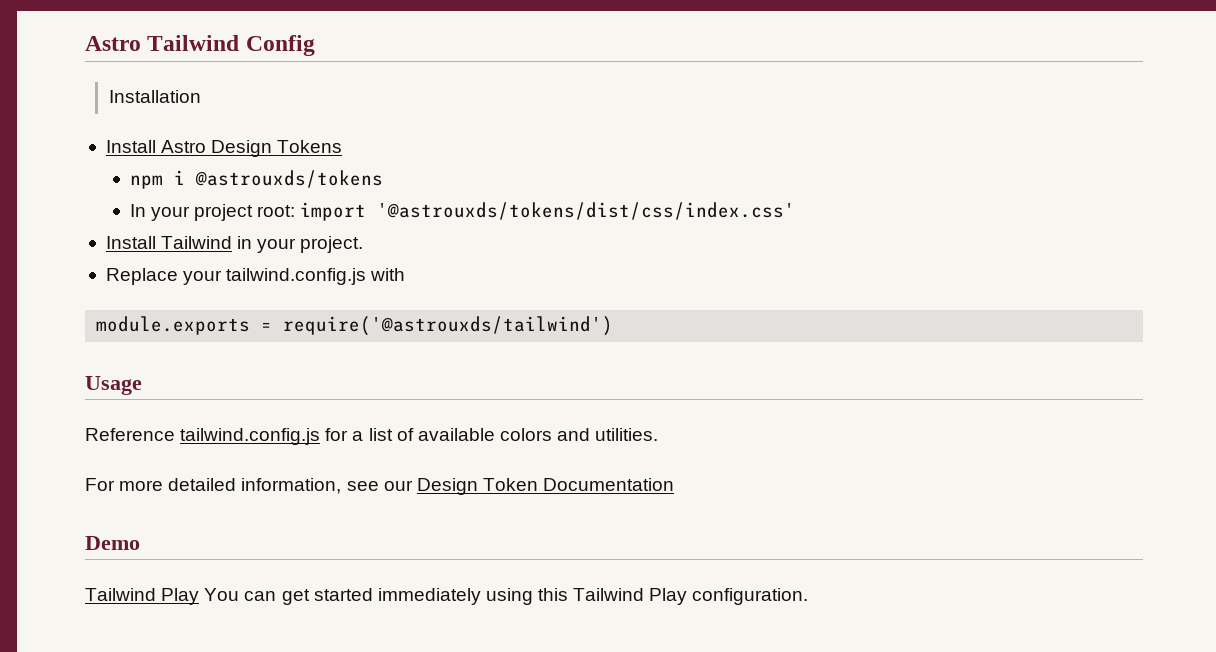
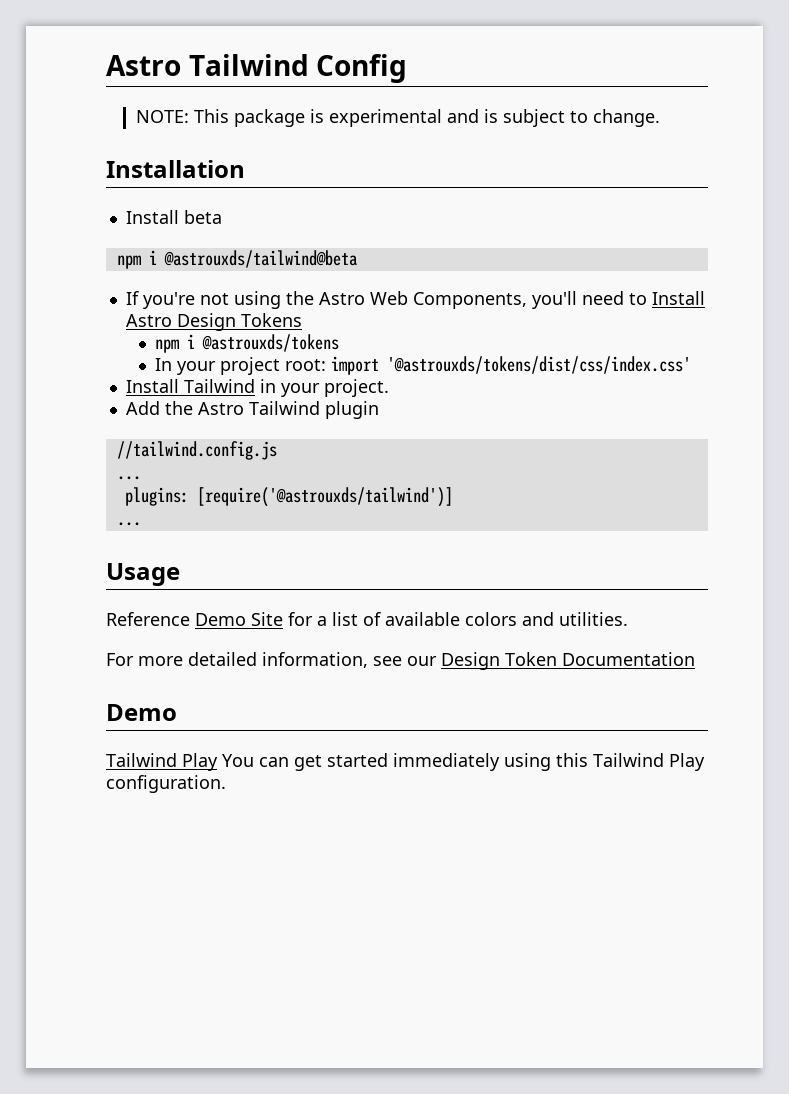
+ NOTE: This package is experimental and is subject to change.
  Installation
- Install Astro Design Tokens
+ Install beta
+ npm i @astrouxds/tailwind@beta
+ If you're not using the Astro Web Components, you'll need to Install Astro Design Tokens
- Replace your tailwind.config.js with
- module.exports = require('@astrouxds/tailwind')
+ Add the Astro Tailwind plugin
+ //tailwind.config.js
+ ...
+ plugins: [require('@astrouxds/tailwind')]
+ ...
- Reference tailwind.config.js for a list of available colors and utilities.
+ Reference Demo Site for a list of available colors and utilities.

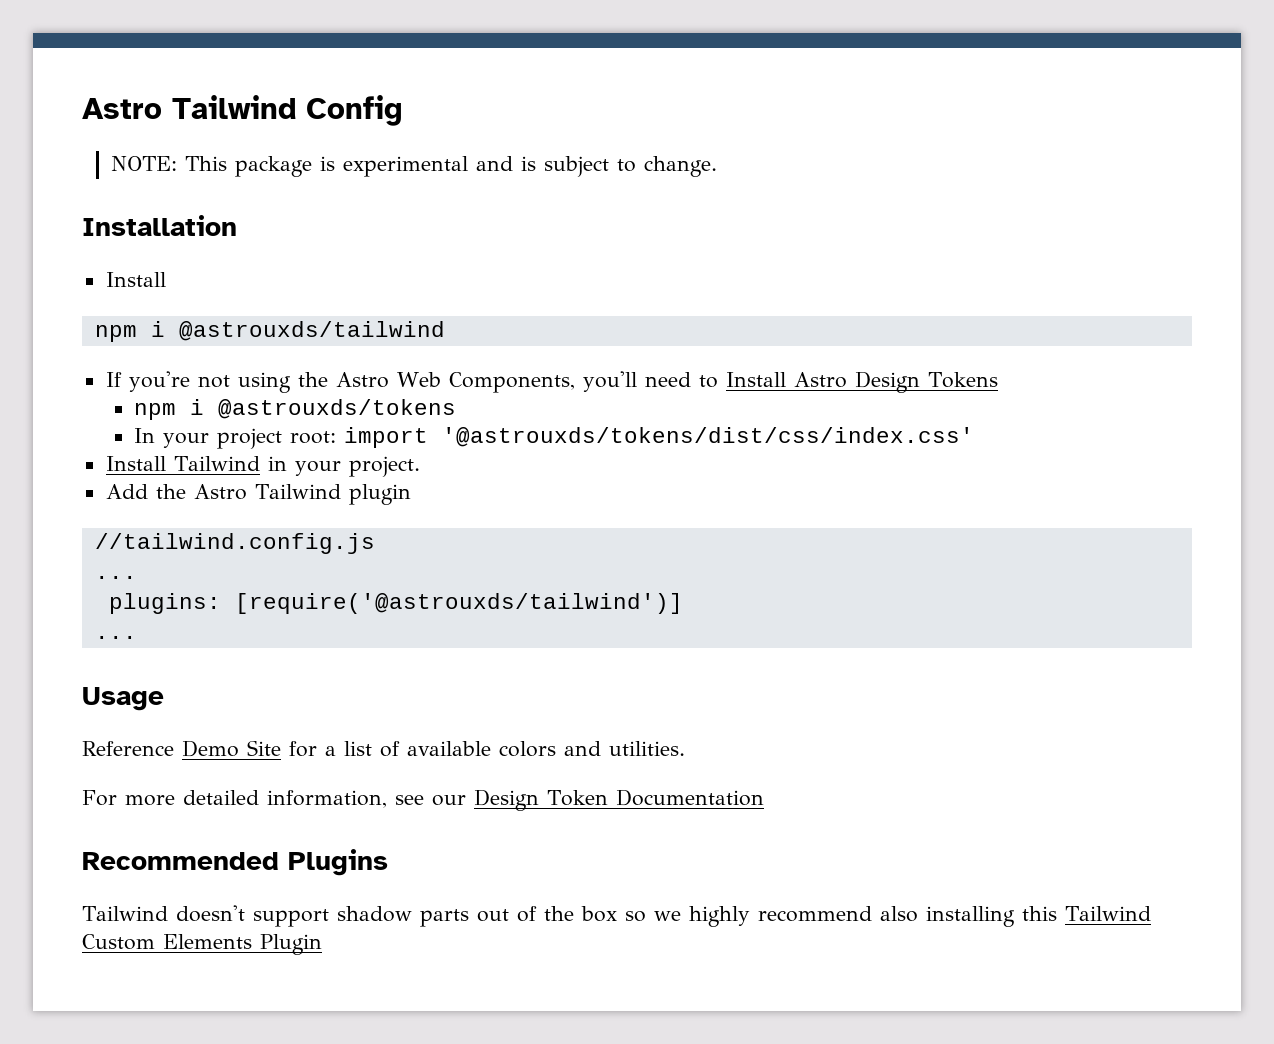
  Installation
- Install beta
- npm i @astrouxds/tailwind@beta
+ Install
+ npm i @astrouxds/tailwind
  For more detailed information, see our Design Token Documentation
- Demo
- Tailwind Play You can get started immediately using this Tailwind Play configuration.
+ Recommended Plugins
+ Tailwind doesn't support shadow parts out of the box so we highly recommend also installing this Tailwind Custom Elements Plugin

